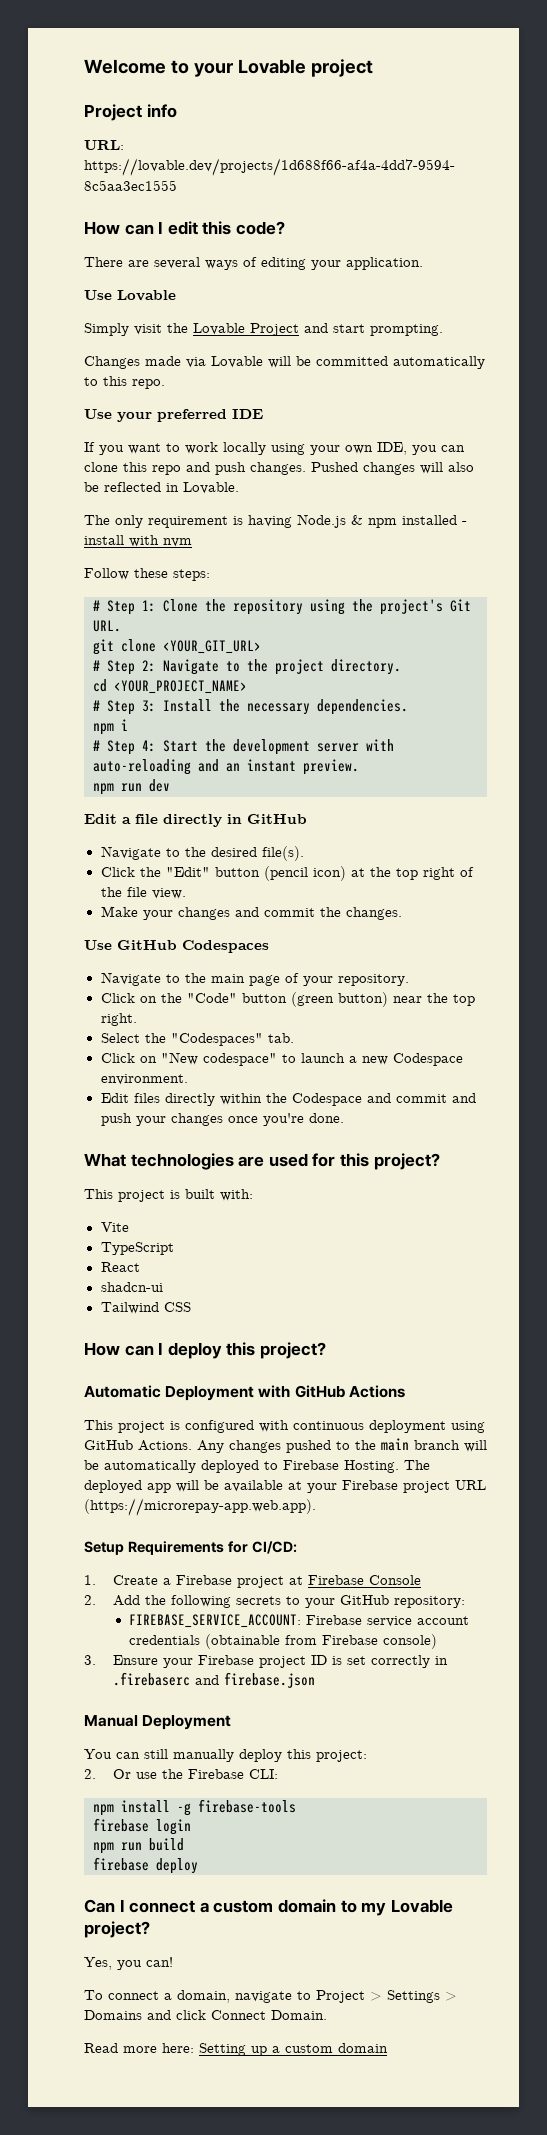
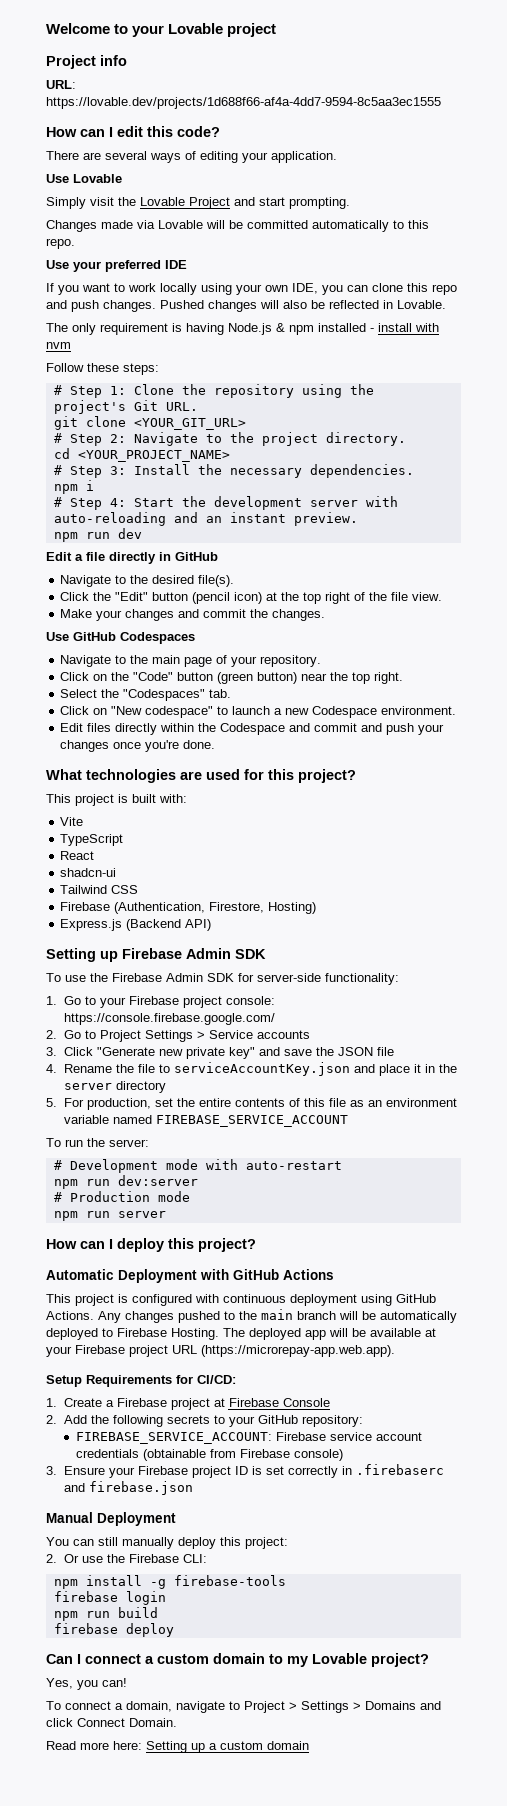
+ Firebase (Authentication, Firestore, Hosting)
+ Express.js (Backend API)
+ Setting up Firebase Admin SDK
+ To use the Firebase Admin SDK for server-side functionality:
+ 1. Go to your Firebase project console: https://console.firebase.google.com/
+ 2. Go to Project Settings > Service accounts
+ 3. Click "Generate new private key" and save the JSON file
+ 4. Rename the file to serviceAccountKey.json and place it in the server directory
+ 5. For production, set the entire contents of this file as an environment variable named FIREBASE_SERVICE_ACCOUNT
+ To run the server:
+ # Development mode with auto-restart
+ npm run dev:server
+ # Production mode
+ npm run server

